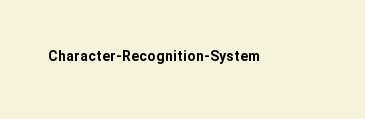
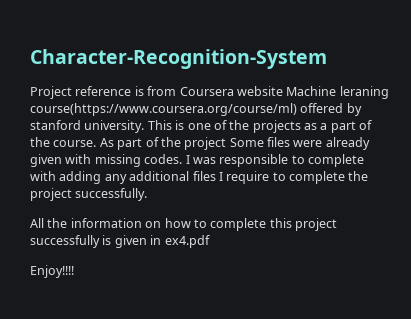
+ Project reference is from Coursera website Machine leraning course(https://www.coursera.org/course/ml) offered by stanford university. This is one of the projects as a part of the course. As part of the project Some files were already given with missing codes. I was responsible to complete with adding any additional files I require to complete the project successfully.
+ All the information on how to complete this project successfully is given in ex4.pdf
+ Enjoy!!!!

